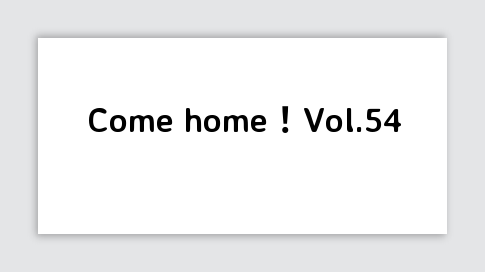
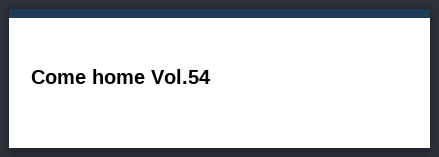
- Come home！Vol.54
+ Come home Vol.54

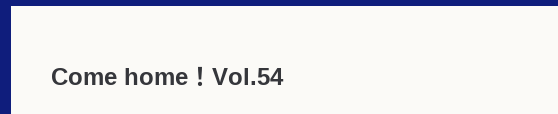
- Come home Vol.54
+ Come home！Vol.54

